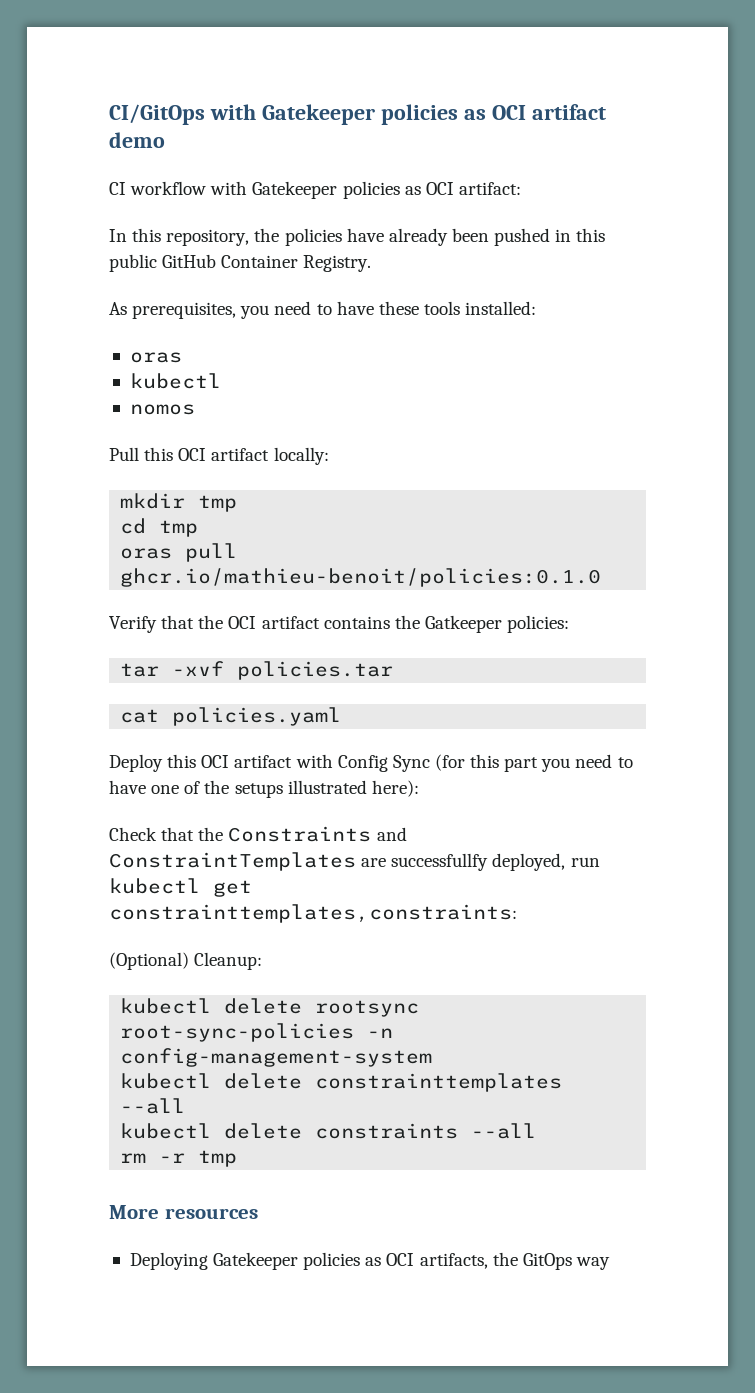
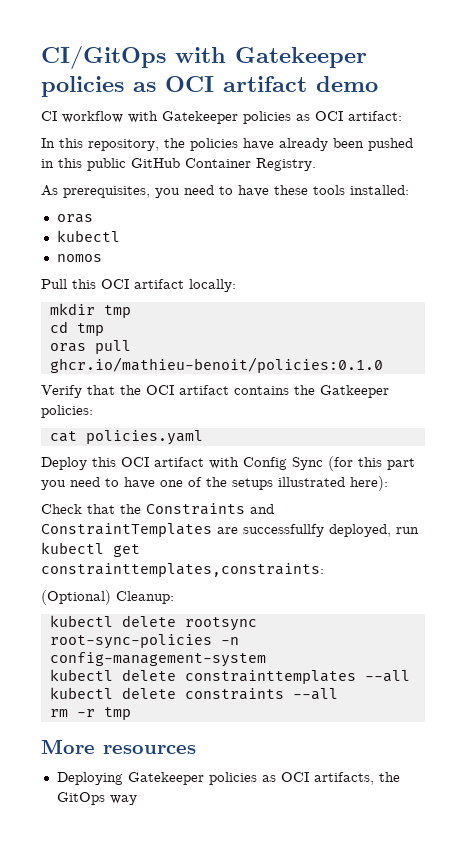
- tar -xvf policies.tar

